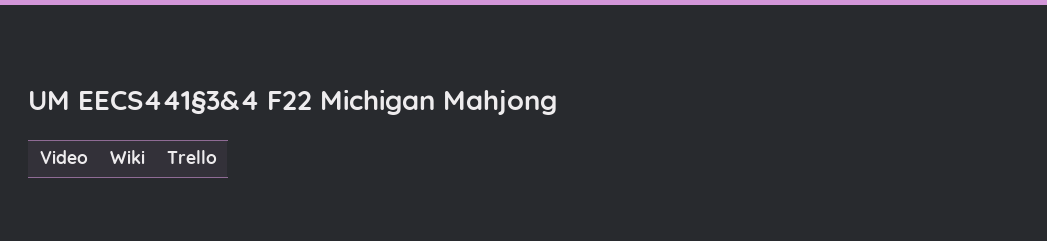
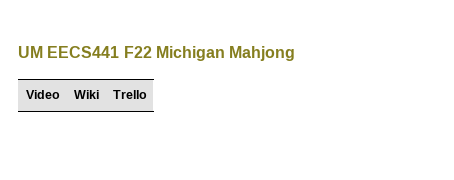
- UM EECS441§3&4 F22 Michigan Mahjong
+ UM EECS441 F22 Michigan Mahjong

